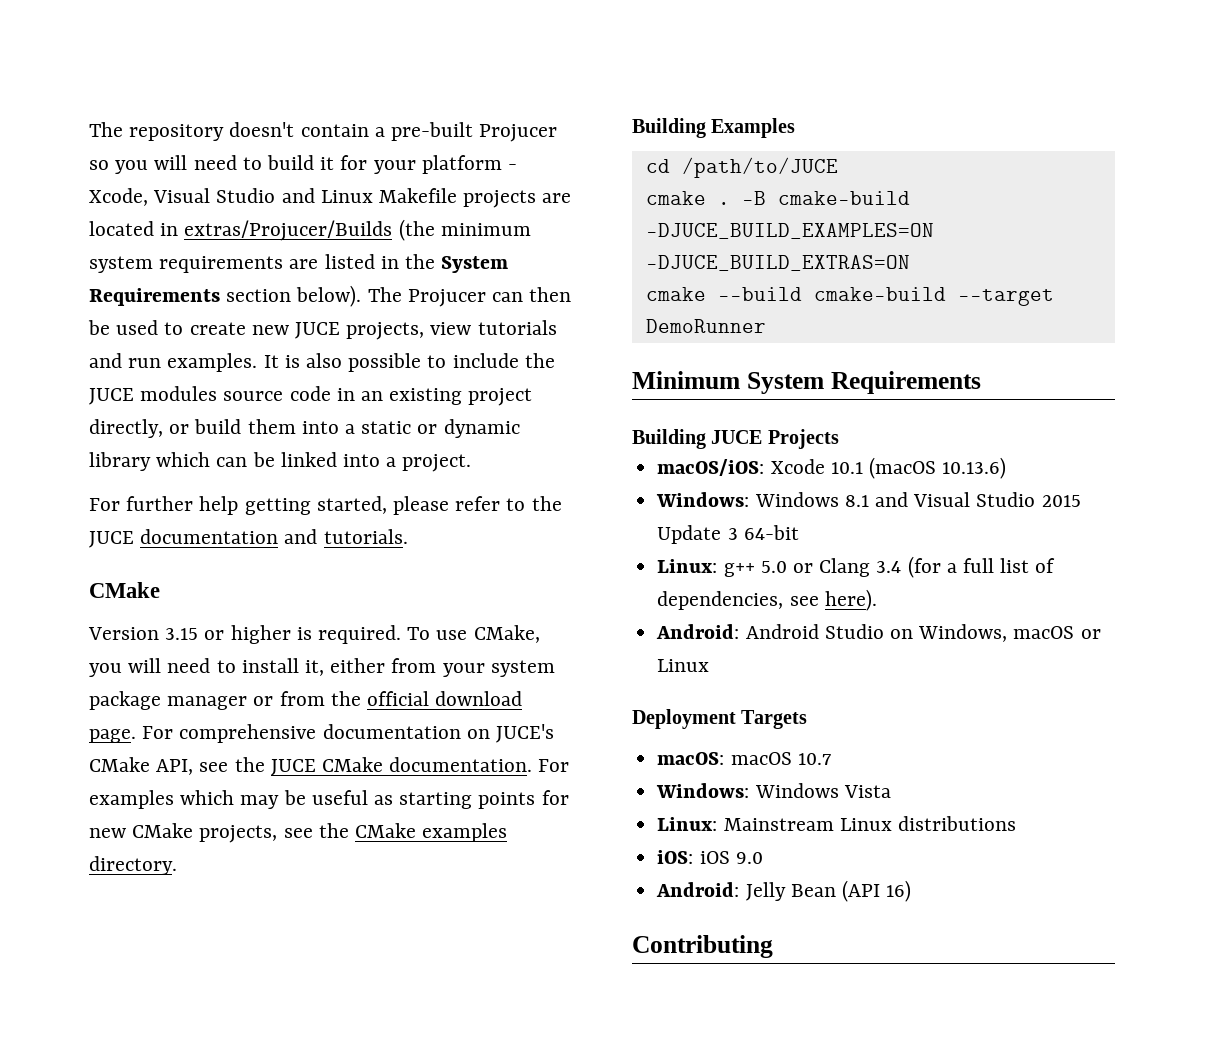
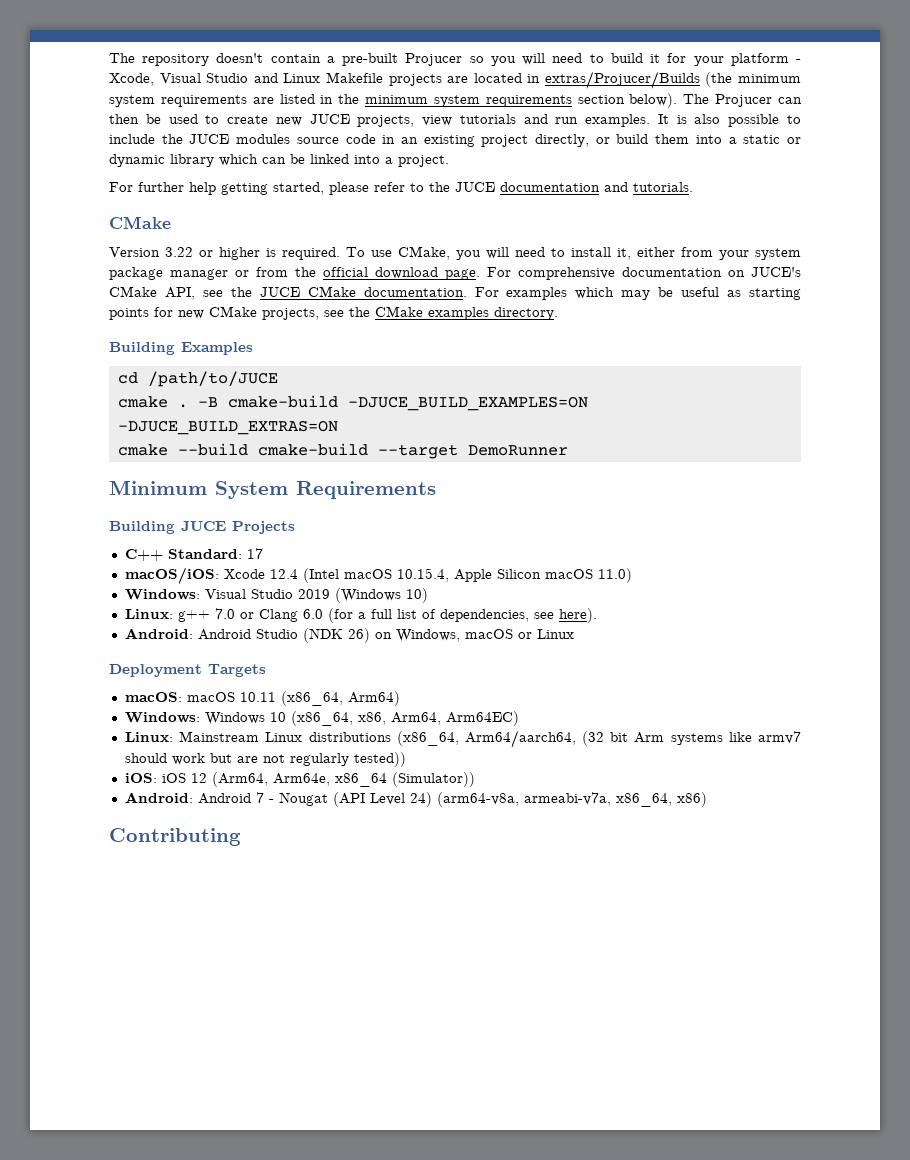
- The repository doesn't contain a pre-built Projucer so you will need to build it for your platform - Xcode, Visual Studio and Linux Makefile projects are located in extras/Projucer/Builds (the minimum system requirements are listed in the System Requirements section below).
+ The repository doesn't contain a pre-built Projucer so you will need to build it for your platform - Xcode, Visual Studio and Linux Makefile projects are located in extras/Projucer/Builds (the minimum system requirements are listed in the minimum system requirements section below).
- Version 3.15 or higher is required.
+ Version 3.22 or higher is required.
+ C++ Standard: 17
- macOS/iOS: Xcode 10.1 (macOS 10.13.6)
- Windows: Windows 8.1 and Visual Studio 2015 Update 3 64-bit
+ macOS/iOS: Xcode 12.4 (Intel macOS 10.15.4, Apple Silicon macOS 11.0)
+ Windows: Visual Studio 2019 (Windows 10)
- Linux: g++ 5.0 or Clang 3.4 (for a full list of dependencies, see here).
+ Linux: g++ 7.0 or Clang 6.0 (for a full list of dependencies, see here).
- Android: Android Studio on Windows, macOS or Linux
+ Android: Android Studio (NDK 26) on Windows, macOS or Linux
- macOS: macOS 10.7
- Windows: Windows Vista
+ macOS: macOS 10.11 (x86_64, Arm64)
+ Windows: Windows 10 (x86_64, x86, Arm64, Arm64EC)
- Linux: Mainstream Linux distributions
- iOS: iOS 9.0
- Android: Jelly Bean (API 16)
+ Linux: Mainstream Linux distributions (x86_64, Arm64/aarch64, (32 bit Arm systems like armv7 should work but are not regularly tested))
+ iOS: iOS 12 (Arm64, Arm64e, x86_64 (Simulator))
+ Android: Android 7 - Nougat (API Level 24) (arm64-v8a, armeabi-v7a, x86_64, x86)

